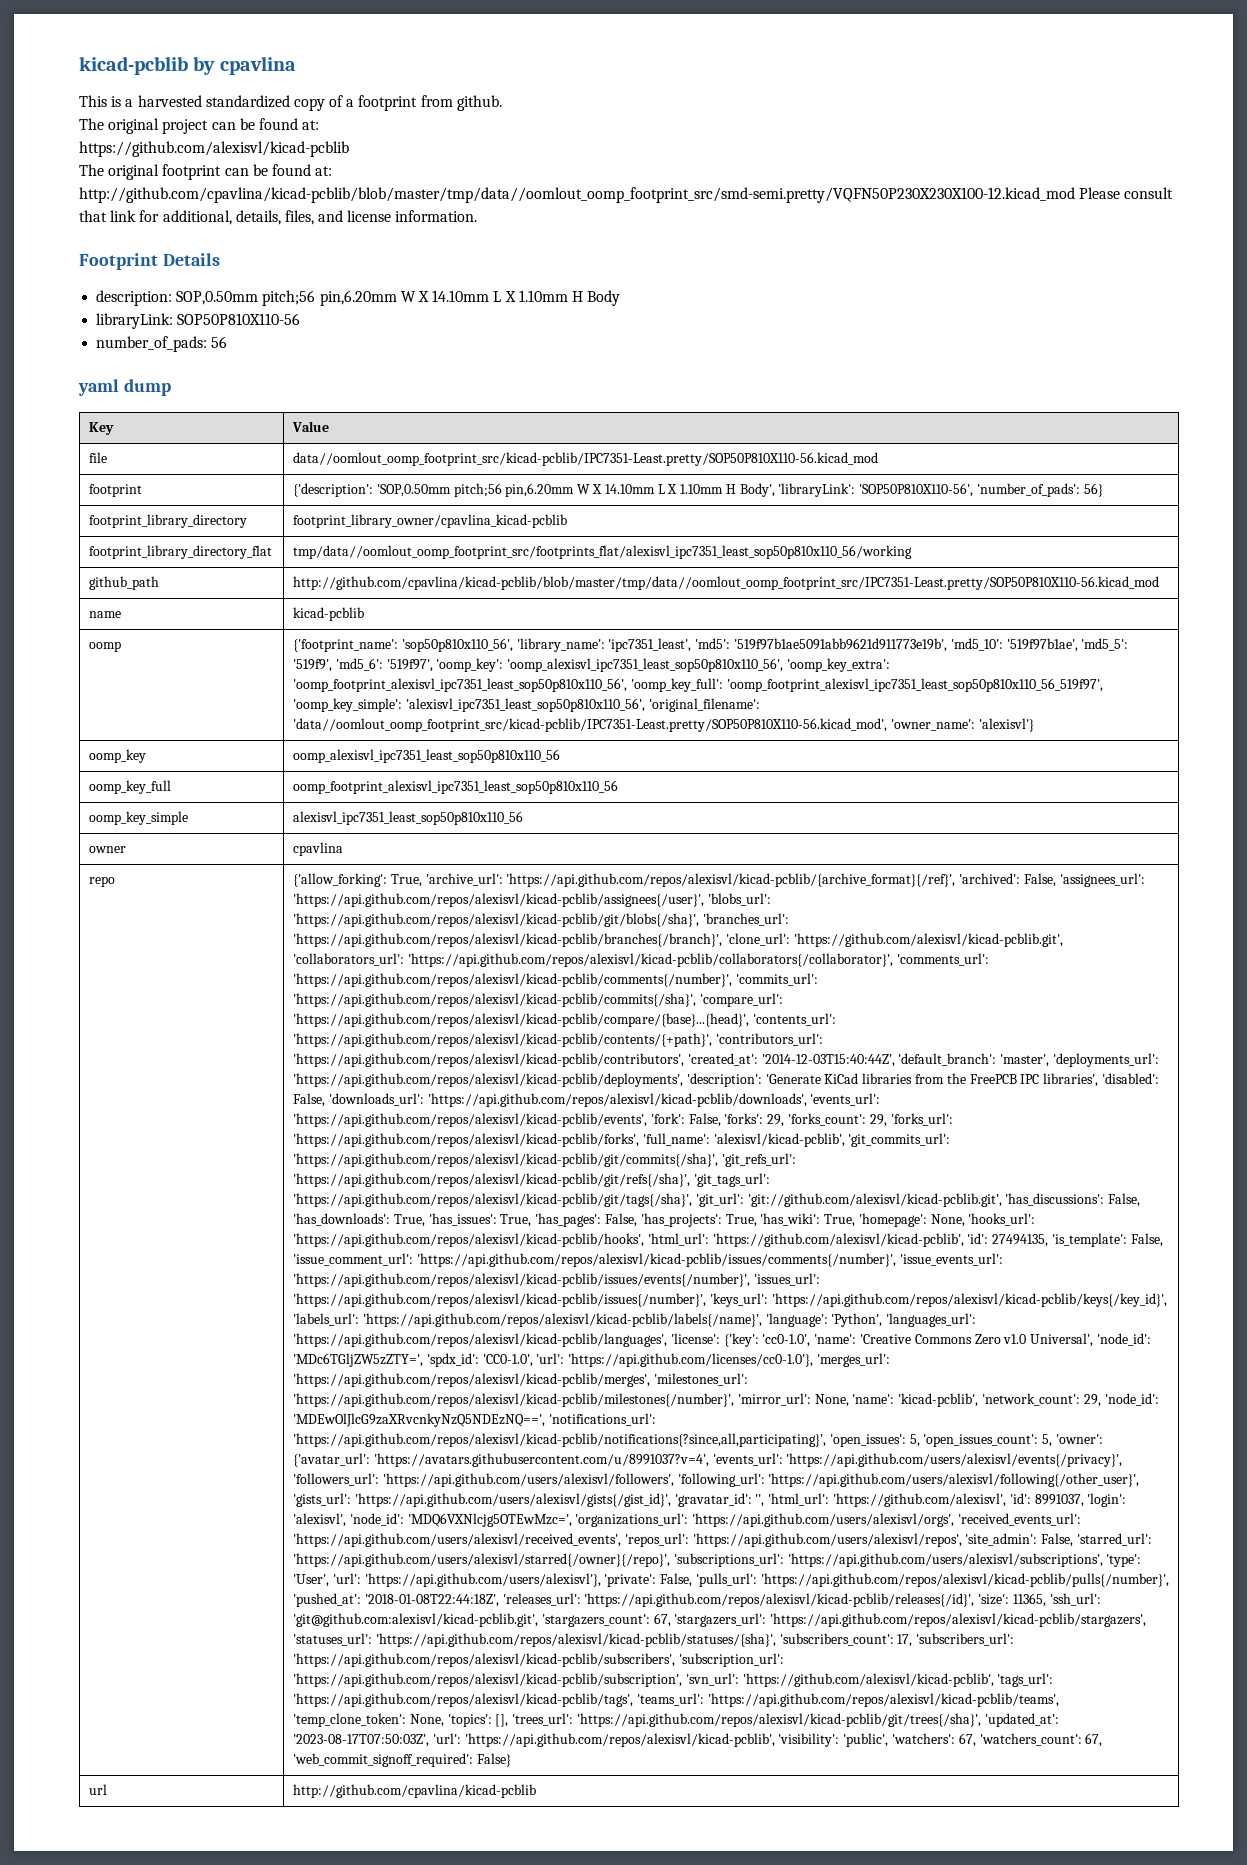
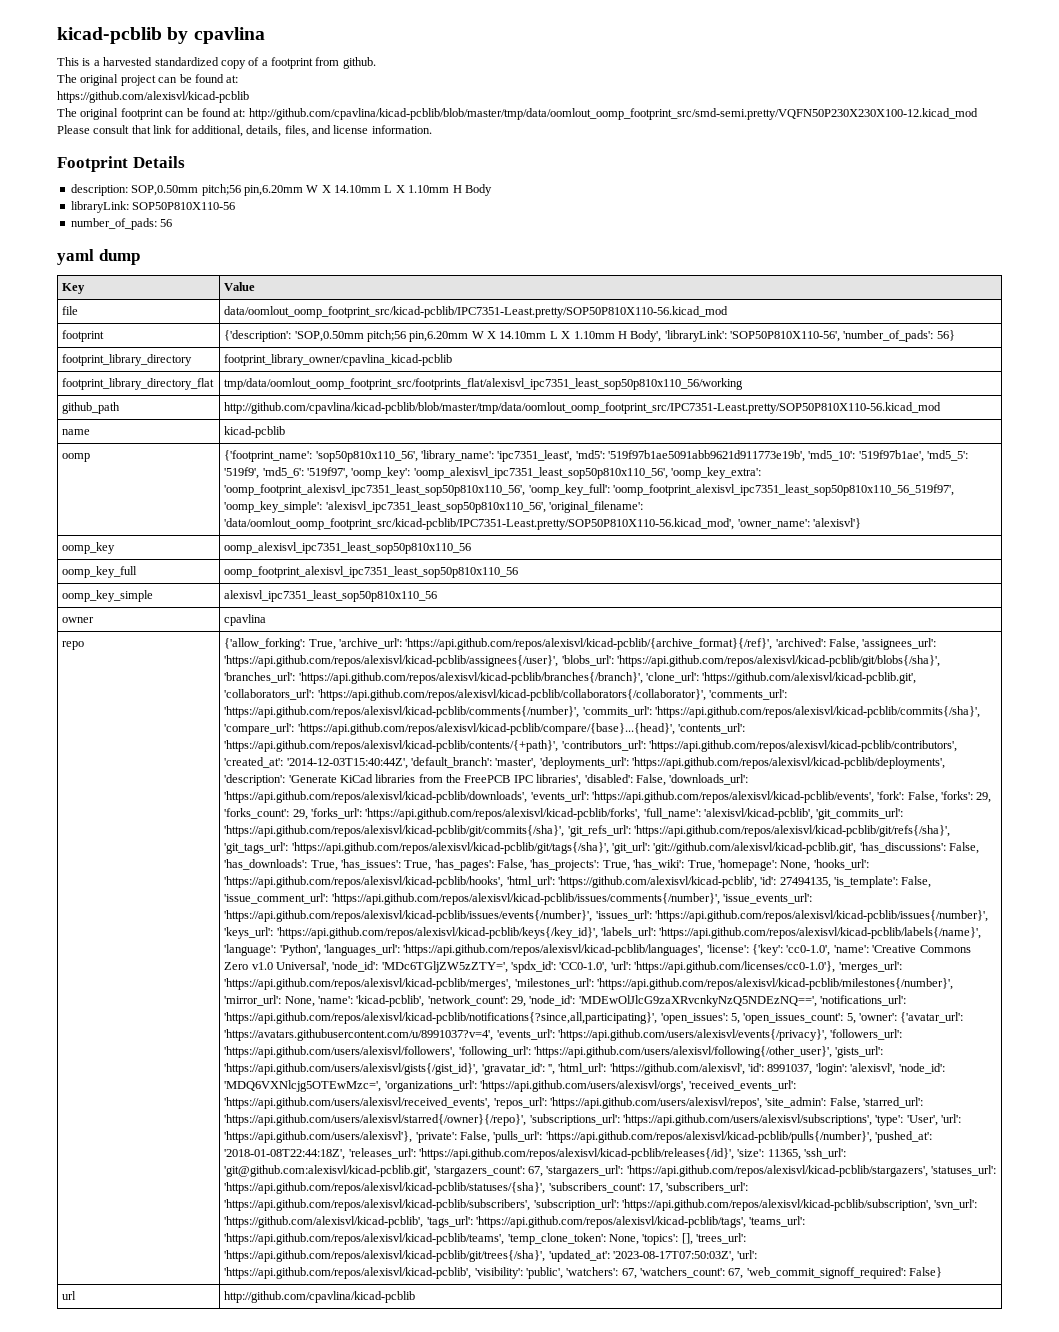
- The original footprint can be found at: http://github.com/cpavlina/kicad-pcblib/blob/master/tmp/data//oomlout_oomp_footprint_src/smd-semi.pretty/VQFN50P230X230X100-12.kicad_mod Please consult that link for additional, details, files, and license information.
+ The original footprint can be found at: http://github.com/cpavlina/kicad-pcblib/blob/master/tmp/data/oomlout_oomp_footprint_src/smd-semi.pretty/VQFN50P230X230X100-12.kicad_mod Please consult that link for additional, details, files, and license information.
- file | data//oomlout_oomp_footprint_src/kicad-pcblib/IPC7351-Least.pretty/SOP50P810X110-56.kicad_mod
+ file | data/oomlout_oomp_footprint_src/kicad-pcblib/IPC7351-Least.pretty/SOP50P810X110-56.kicad_mod
- footprint_library_directory_flat | tmp/data//oomlout_oomp_footprint_src/footprints_flat/alexisvl_ipc7351_least_sop50p810x110_56/working
+ footprint_library_directory_flat | tmp/data/oomlout_oomp_footprint_src/footprints_flat/alexisvl_ipc7351_least_sop50p810x110_56/working
- github_path | http://github.com/cpavlina/kicad-pcblib/blob/master/tmp/data//oomlout_oomp_footprint_src/IPC7351-Least.pretty/SOP50P810X110-56.kicad_mod
+ github_path | http://github.com/cpavlina/kicad-pcblib/blob/master/tmp/data/oomlout_oomp_footprint_src/IPC7351-Least.pretty/SOP50P810X110-56.kicad_mod
- oomp | {'footprint_name': 'sop50p810x110_56', 'library_name': 'ipc7351_least', 'md5': '519f97b1ae5091abb9621d911773e19b', 'md5_10': '519f97b1ae', 'md5_5': '519f9', 'md5_6': '519f97', 'oomp_key': 'oomp_alexisvl_ipc7351_least_sop50p810x110_56', 'oomp_key_extra': 'oomp_footprint_alexisvl_ipc7351_least_sop50p810x110_56', 'oomp_key_full': 'oomp_footprint_alexisvl_ipc7351_least_sop50p810x110_56_519f97', 'oomp_key_simple': 'alexisvl_ipc7351_least_sop50p810x110_56', 'original_filename': 'data//oomlout_oomp_footprint_src/kicad-pcblib/IPC7351-Least.pretty/SOP50P810X110-56.kicad_mod', 'owner_name': 'alexisvl'}
+ oomp | {'footprint_name': 'sop50p810x110_56', 'library_name': 'ipc7351_least', 'md5': '519f97b1ae5091abb9621d911773e19b', 'md5_10': '519f97b1ae', 'md5_5': '519f9', 'md5_6': '519f97', 'oomp_key': 'oomp_alexisvl_ipc7351_least_sop50p810x110_56', 'oomp_key_extra': 'oomp_footprint_alexisvl_ipc7351_least_sop50p810x110_56', 'oomp_key_full': 'oomp_footprint_alexisvl_ipc7351_least_sop50p810x110_56_519f97', 'oomp_key_simple': 'alexisvl_ipc7351_least_sop50p810x110_56', 'original_filename': 'data/oomlout_oomp_footprint_src/kicad-pcblib/IPC7351-Least.pretty/SOP50P810X110-56.kicad_mod', 'owner_name': 'alexisvl'}

